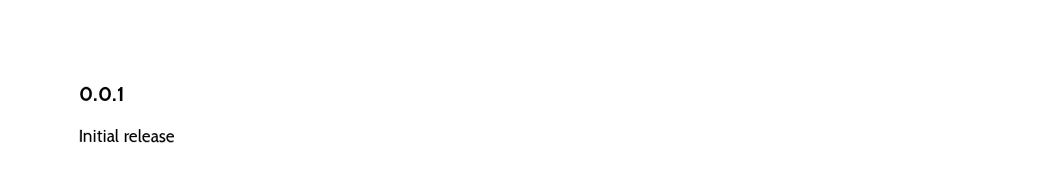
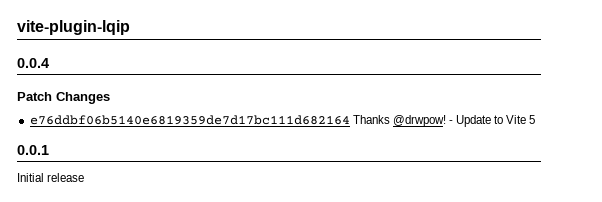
+ vite-plugin-lqip
+ 0.0.4
+ Patch Changes
+ e76ddbf06b5140e6819359de7d17bc111d682164 Thanks @drwpow! - Update to Vite 5

